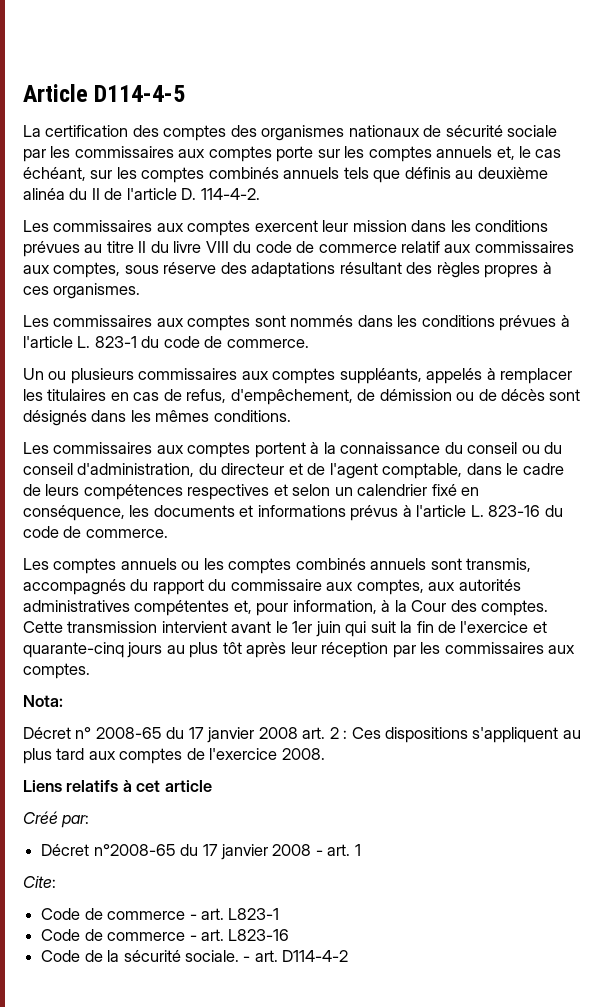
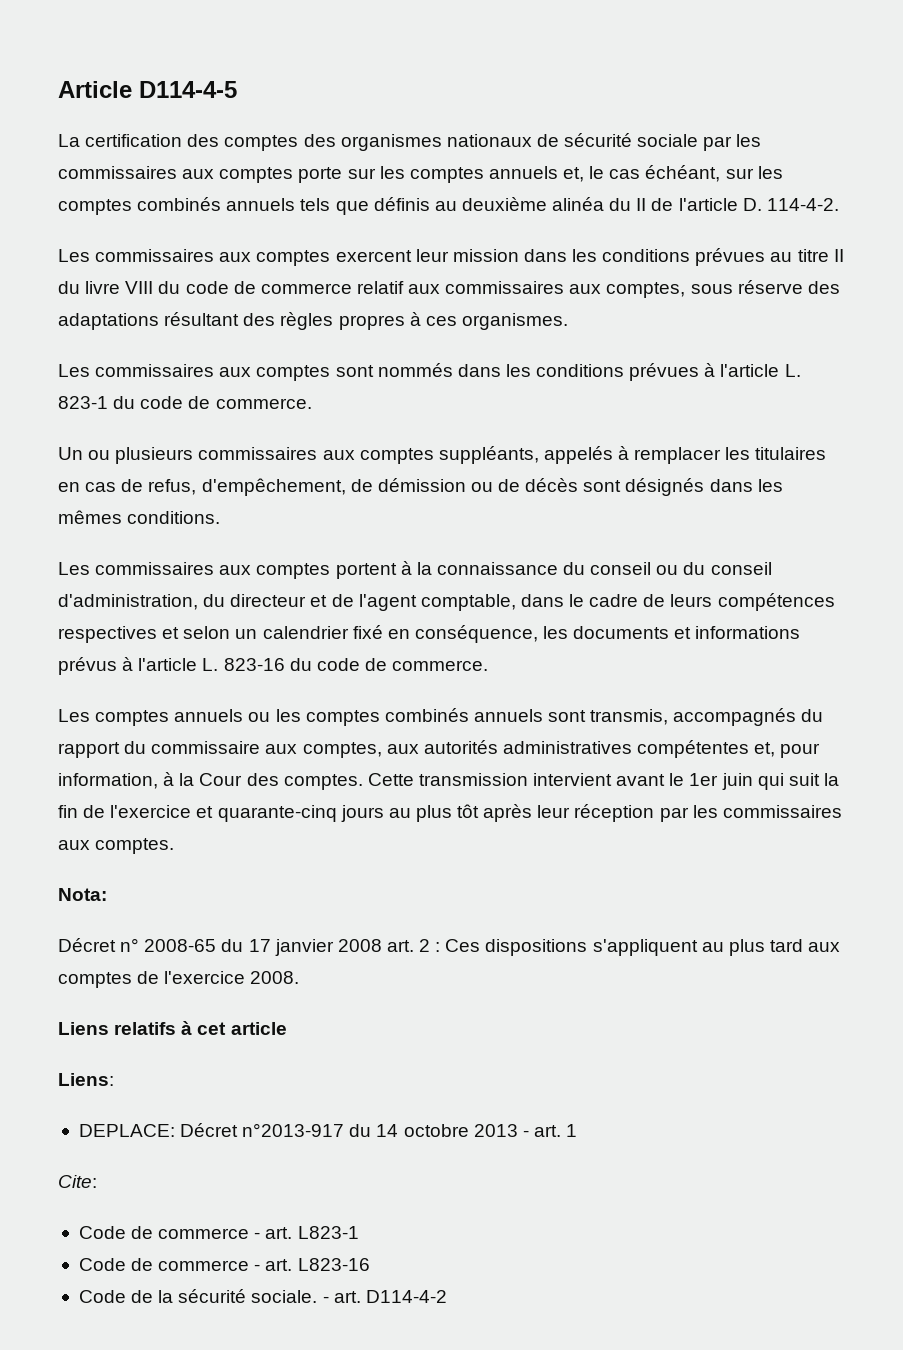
- Créé par:
- Décret n°2008-65 du 17 janvier 2008 - art. 1
+ Liens:
+ DEPLACE: Décret n°2013-917 du 14 octobre 2013 - art. 1

